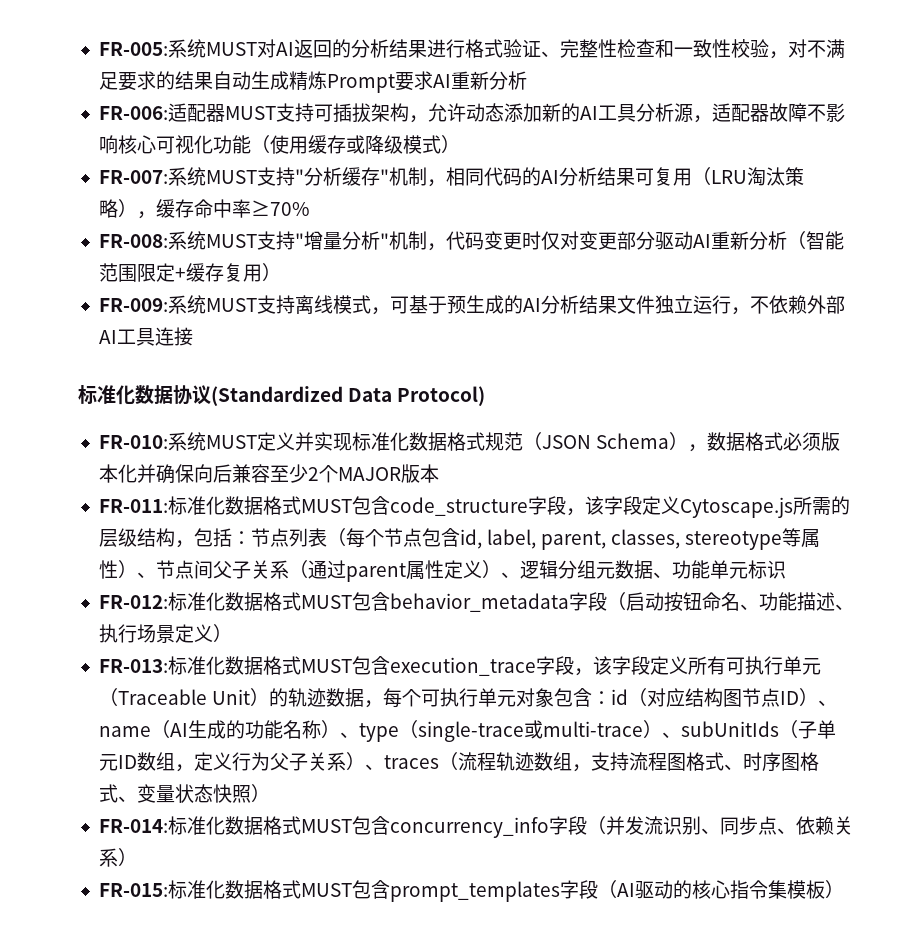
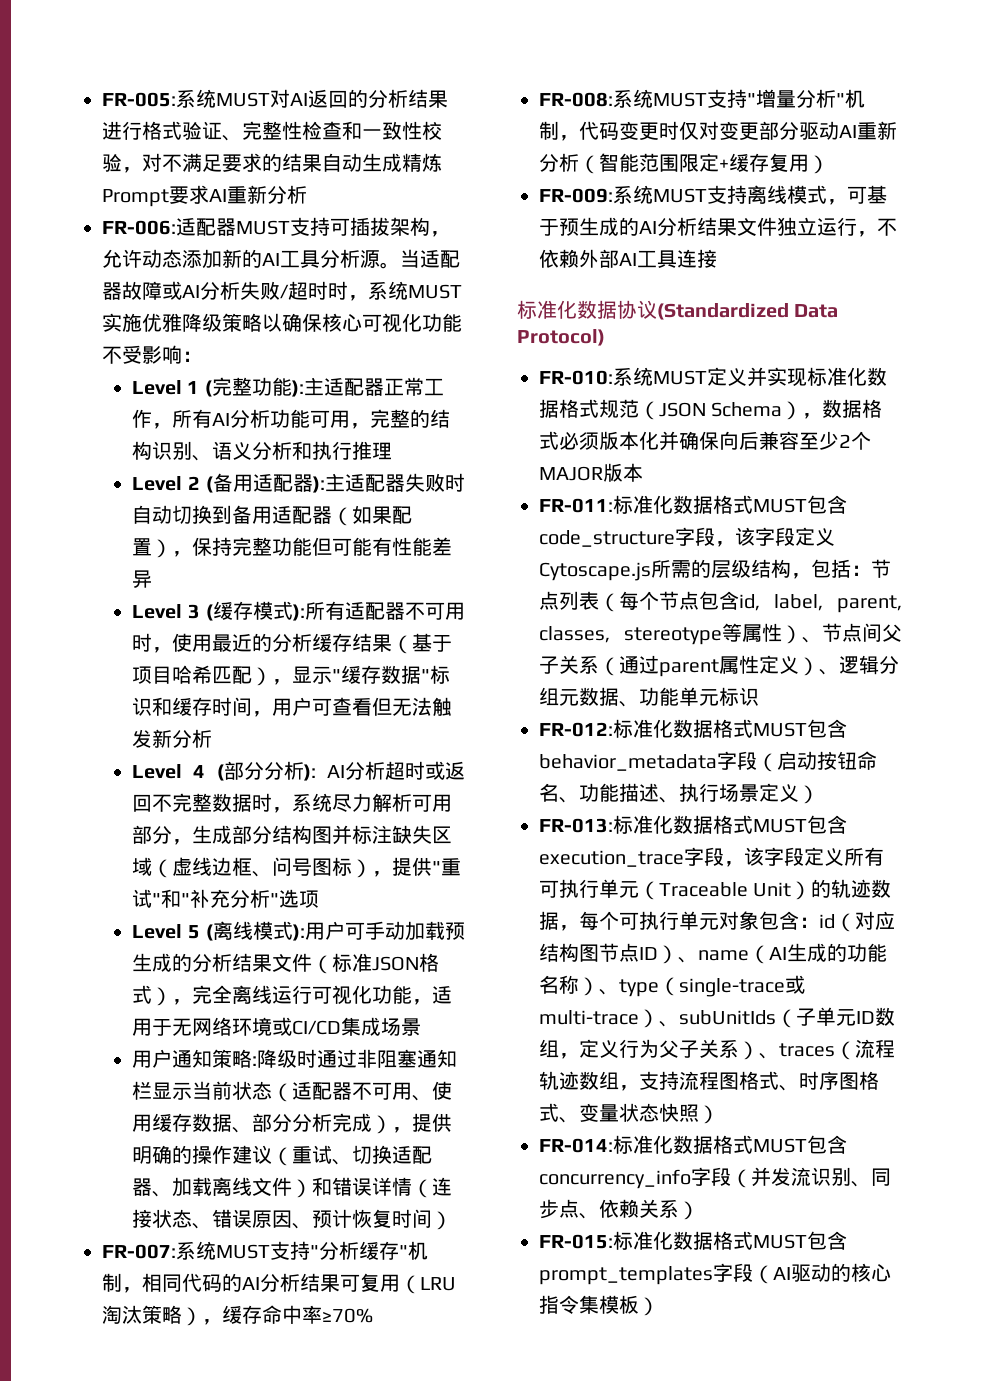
- FR-006:适配器MUST支持可插拔架构，允许动态添加新的AI工具分析源，适配器故障不影响核心可视化功能（使用缓存或降级模式）
+ FR-006:适配器MUST支持可插拔架构，允许动态添加新的AI工具分析源。当适配器故障或AI分析失败/超时时，系统MUST实施优雅降级策略以确保核心可视化功能不受影响：
+ Level 1 (完整功能):主适配器正常工作，所有AI分析功能可用，完整的结构识别、语义分析和执行推理
+ Level 2 (备用适配器):主适配器失败时自动切换到备用适配器（如果配置），保持完整功能但可能有性能差异
+ Level 3 (缓存模式):所有适配器不可用时，使用最近的分析缓存结果（基于项目哈希匹配），显示"缓存数据"标识和缓存时间，用户可查看但无法触发新分析
+ Level 4 (部分分析): AI分析超时或返回不完整数据时，系统尽力解析可用部分，生成部分结构图并标注缺失区域（虚线边框、问号图标），提供"重试"和"补充分析"选项
+ Level 5 (离线模式):用户可手动加载预生成的分析结果文件（标准JSON格式），完全离线运行可视化功能，适用于无网络环境或CI/CD集成场景
+ 用户通知策略:降级时通过非阻塞通知栏显示当前状态（适配器不可用、使用缓存数据、部分分析完成），提供明确的操作建议（重试、切换适配器、加载离线文件）和错误详情（连接状态、错误原因、预计恢复时间）

